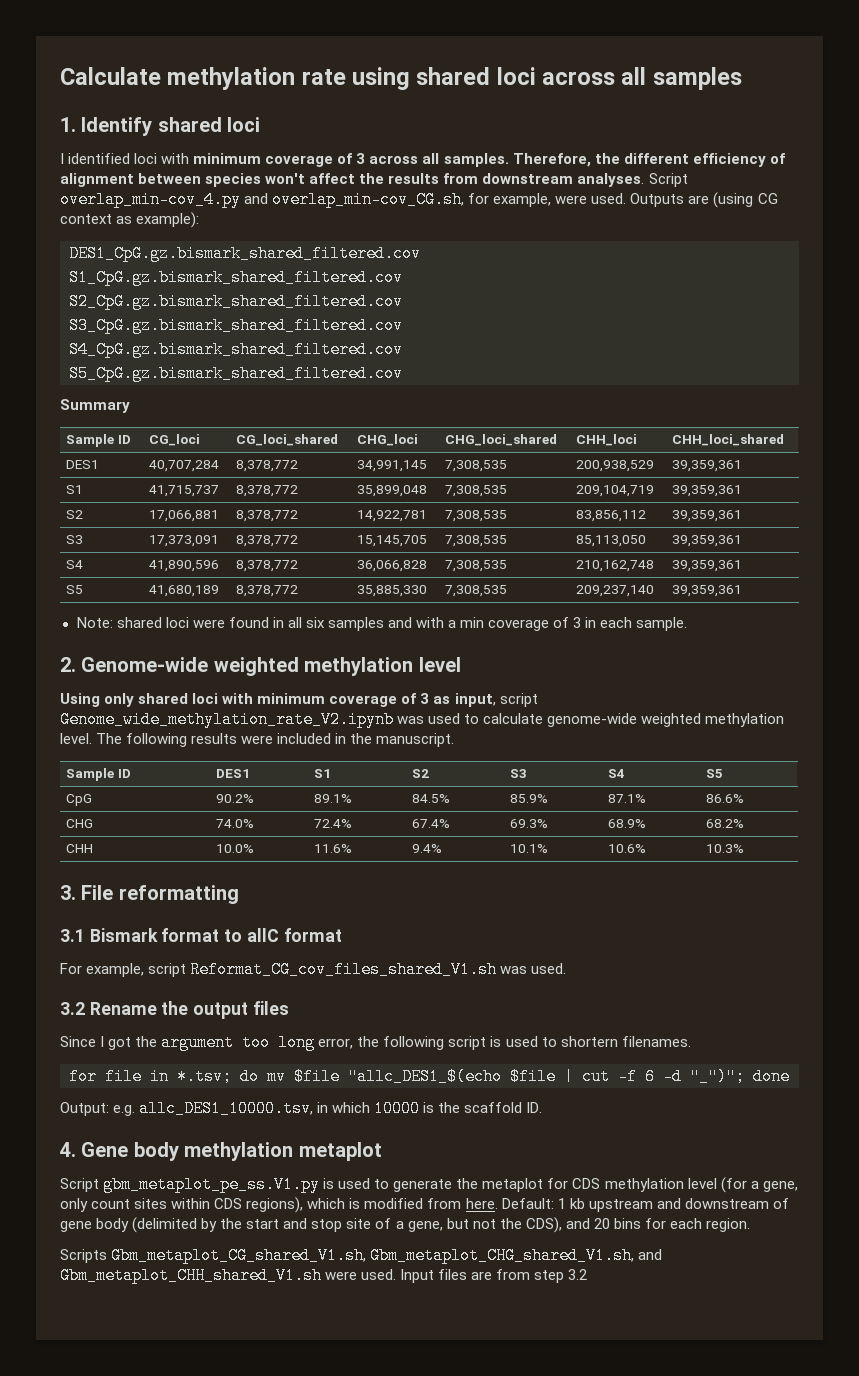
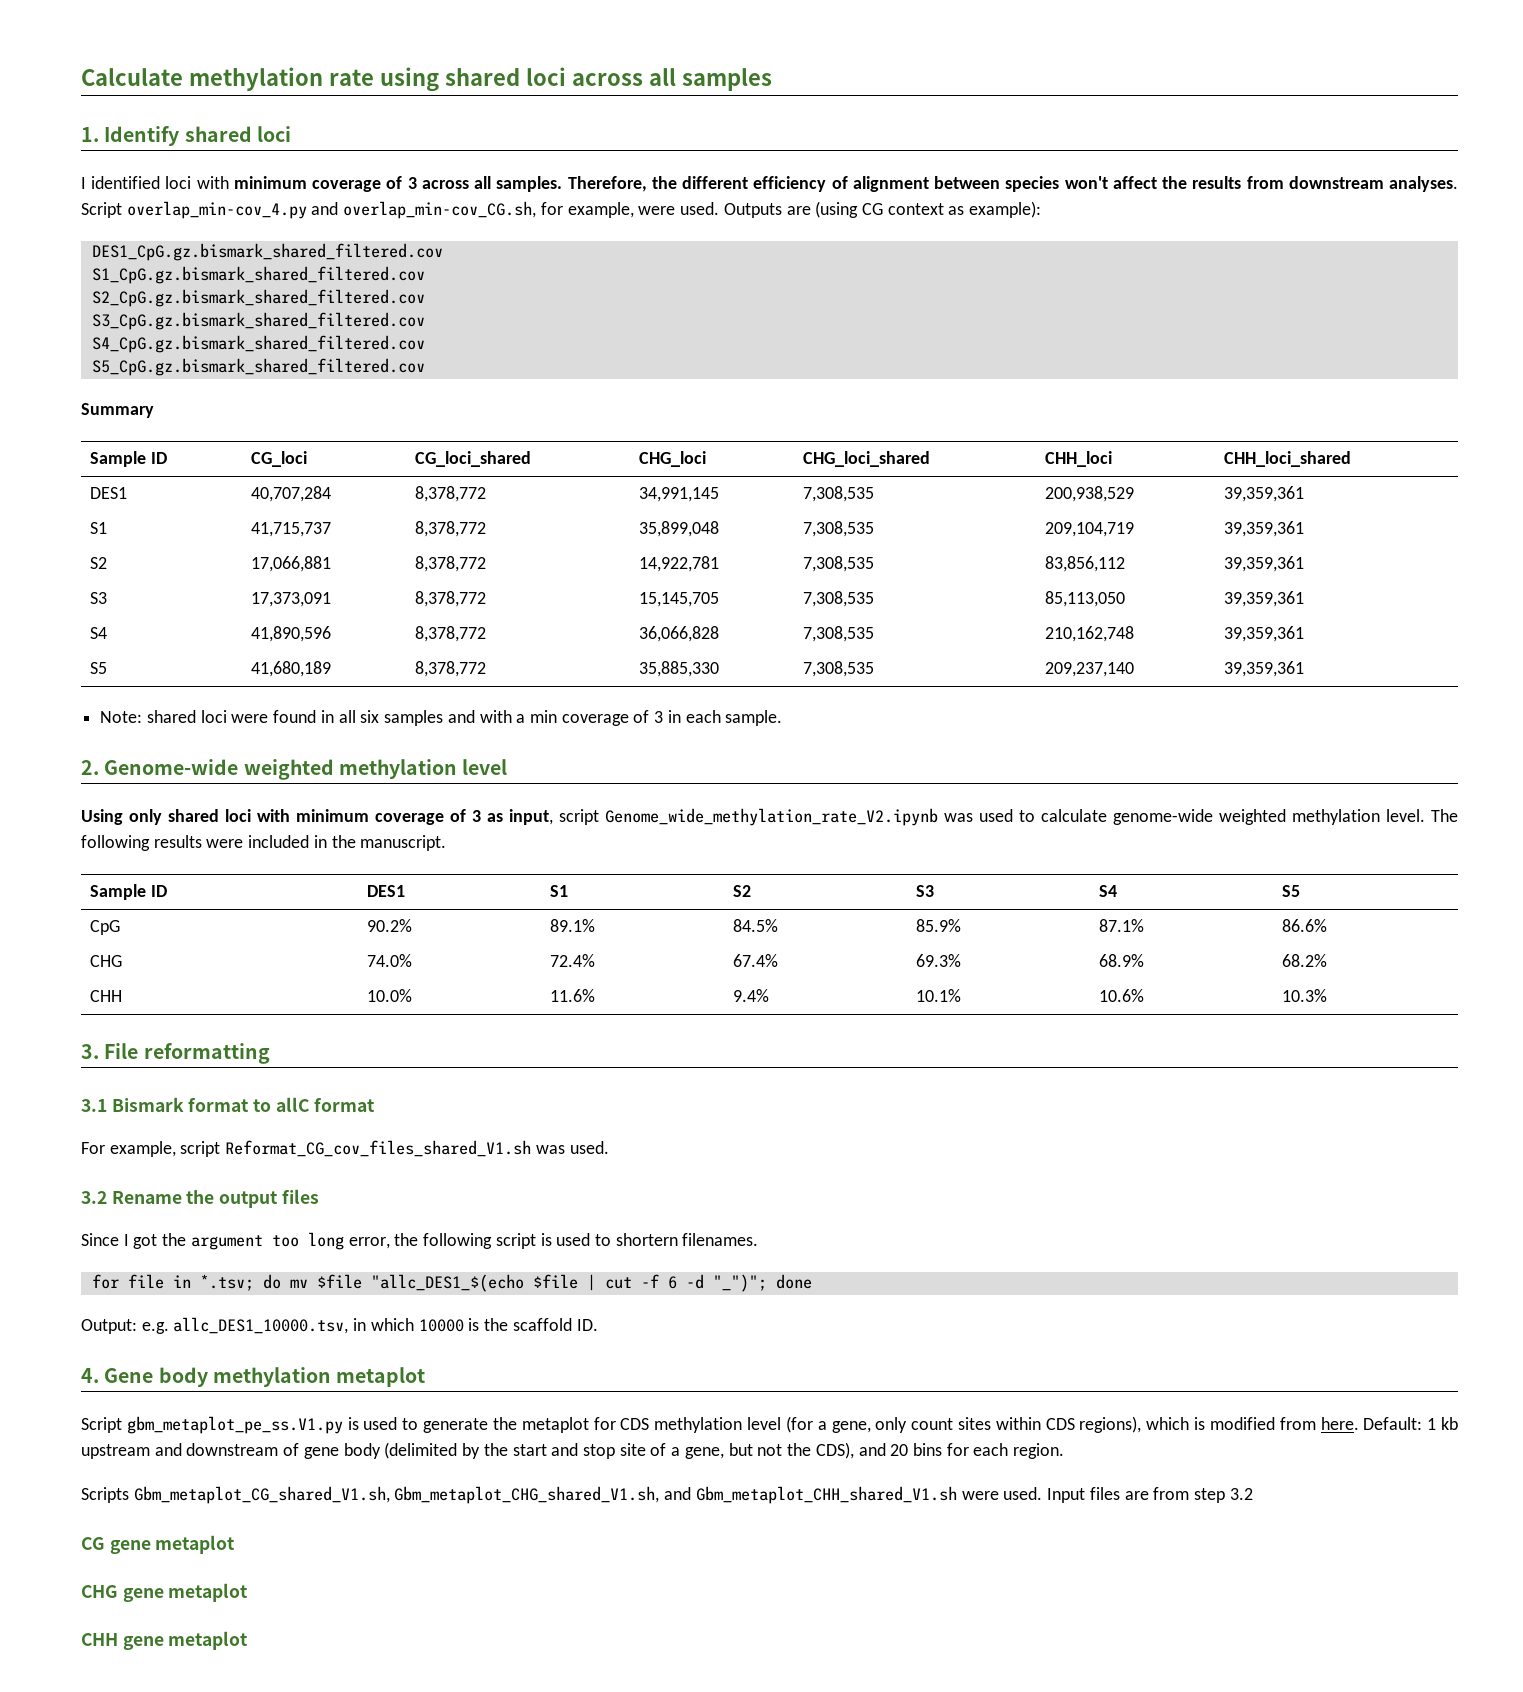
+ CG gene metaplot
+ CHG gene metaplot
+ CHH gene metaplot

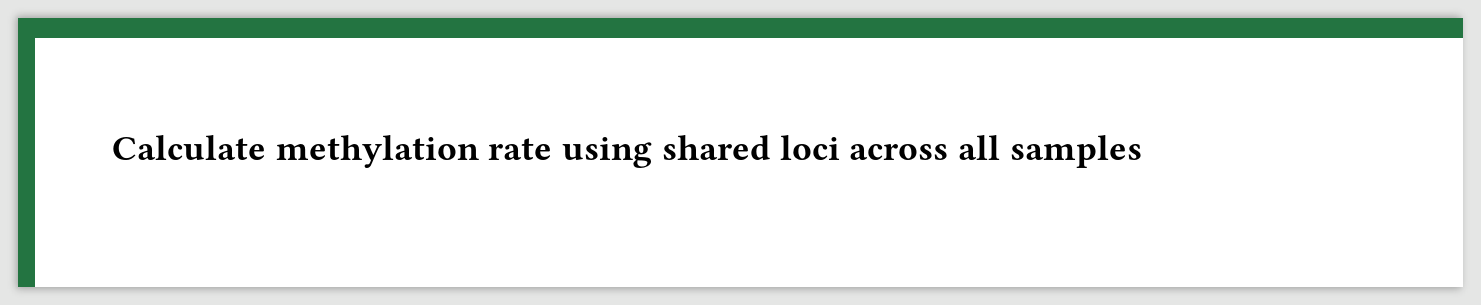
- 1. Identify shared loci
- I identified loci with minimum coverage of 3 across all samples. Therefore, the different efficiency of alignment between species won't affect the results from downstream analyses. Script overlap_min-cov_4.py and overlap_min-cov_CG.sh, for example, were used. Outputs are (using CG context as example):
- DES1_CpG.gz.bismark_shared_filtered.cov
- S1_CpG.gz.bismark_shared_filtered.cov
- S2_CpG.gz.bismark_shared_filtered.cov
- S3_CpG.gz.bismark_shared_filtered.cov
- S4_CpG.gz.bismark_shared_filtered.cov
- S5_CpG.gz.bismark_shared_filtered.cov
- Summary
- Sample ID | CG_loci | CG_loci_shared | CHG_loci | CHG_loci_shared | CHH_loci | CHH_loci_shared
- DES1 | 40,707,284 | 8,378,772 | 34,991,145 | 7,308,535 | 200,938,529 | 39,359,361
- S1 | 41,715,737 | 8,378,772 | 35,899,048 | 7,308,535 | 209,104,719 | 39,359,361
- S2 | 17,066,881 | 8,378,772 | 14,922,781 | 7,308,535 | 83,856,112 | 39,359,361
- S3 | 17,373,091 | 8,378,772 | 15,145,705 | 7,308,535 | 85,113,050 | 39,359,361
- S4 | 41,890,596 | 8,378,772 | 36,066,828 | 7,308,535 | 210,162,748 | 39,359,361
- S5 | 41,680,189 | 8,378,772 | 35,885,330 | 7,308,535 | 209,237,140 | 39,359,361
- Note: shared loci were found in all six samples and with a min coverage of 3 in each sample.
- 2. Genome-wide weighted methylation level
- Using only shared loci with minimum coverage of 3 as input, script Genome_wide_methylation_rate_V2.ipynb was used to calculate genome-wide weighted methylation level. The following results were included in the manuscript.
- Sample ID | DES1 | S1 | S2 | S3 | S4 | S5
- CpG | 90.2% | 89.1% | 84.5% | 85.9% | 87.1% | 86.6%
- CHG | 74.0% | 72.4% | 67.4% | 69.3% | 68.9% | 68.2%
- CHH | 10.0% | 11.6% | 9.4% | 10.1% | 10.6% | 10.3%
- 3. File reformatting
- 3.1 Bismark format to allC format
- For example, script Reformat_CG_cov_files_shared_V1.sh was used.
- 3.2 Rename the output files
- Since I got the argument too long error, the following script is used to shortern filenames.
- for file in *.tsv; do mv $file "allc_DES1_$(echo $file | cut -f 6 -d "_")"; done
- Output: e.g. allc_DES1_10000.tsv, in which 10000 is the scaffold ID.
- 4. Gene body methylation metaplot
- Script gbm_metaplot_pe_ss.V1.py is used to generate the metaplot for CDS methylation level (for a gene, only count sites within CDS regions), which is modified from here. Default: 1 kb upstream and downstream of gene body (delimited by the start and stop site of a gene, but not the CDS), and 20 bins for each region.
- Scripts Gbm_metaplot_CG_shared_V1.sh, Gbm_metaplot_CHG_shared_V1.sh, and Gbm_metaplot_CHH_shared_V1.sh were used. Input files are from step 3.2
- CG gene metaplot
- CHG gene metaplot
- CHH gene metaplot

